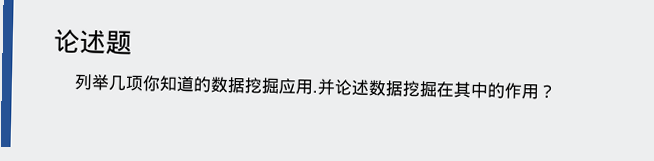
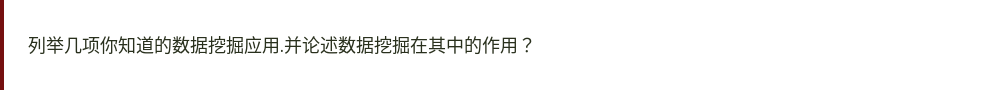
- 论述题

